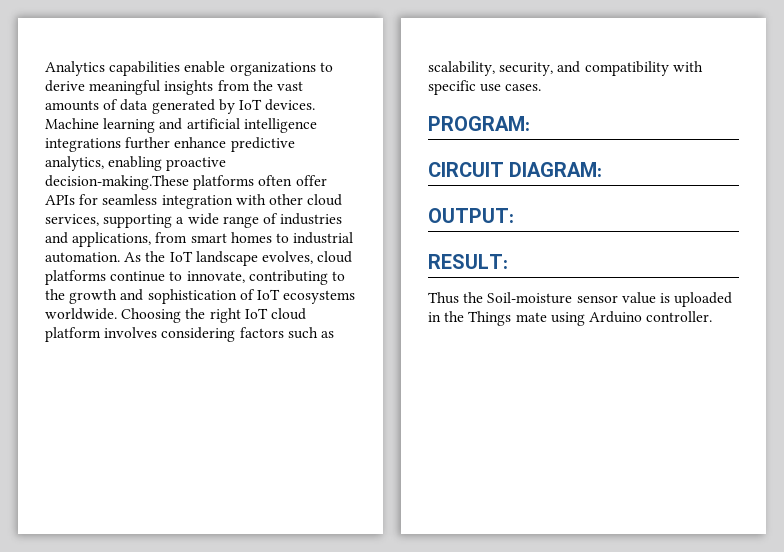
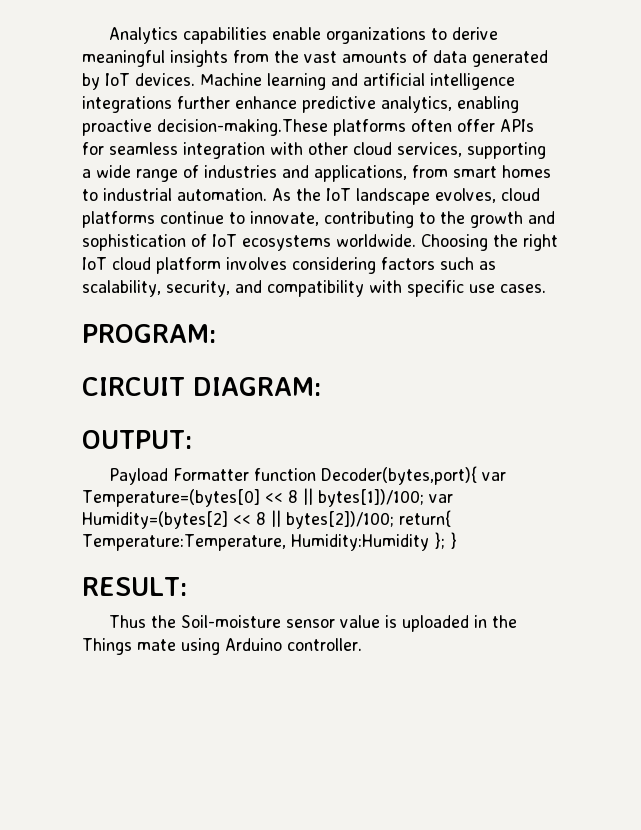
+ Payload Formatter function Decoder(bytes,port){ var Temperature=(bytes[0] << 8 || bytes[1])/100; var Humidity=(bytes[2] << 8 || bytes[2])/100; return{ Temperature:Temperature, Humidity:Humidity }; }

